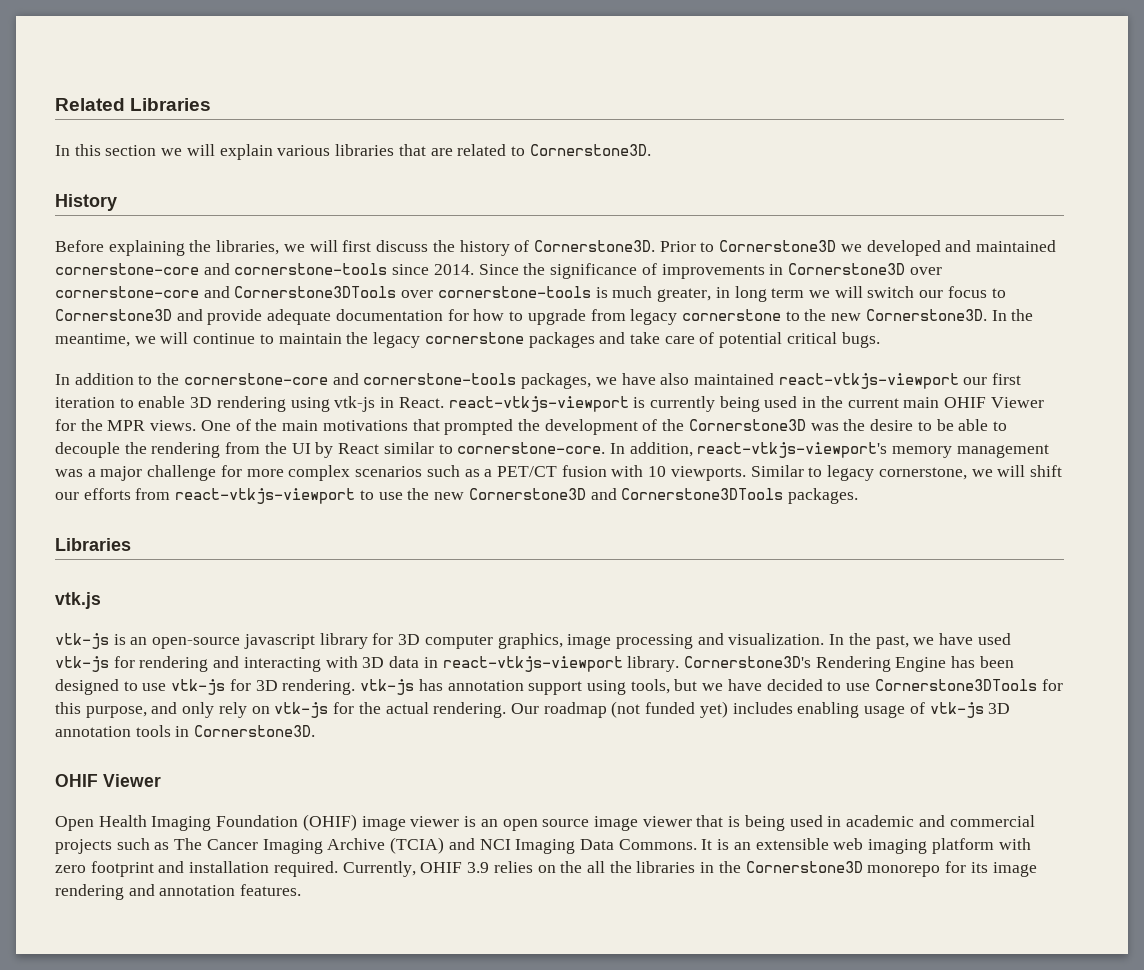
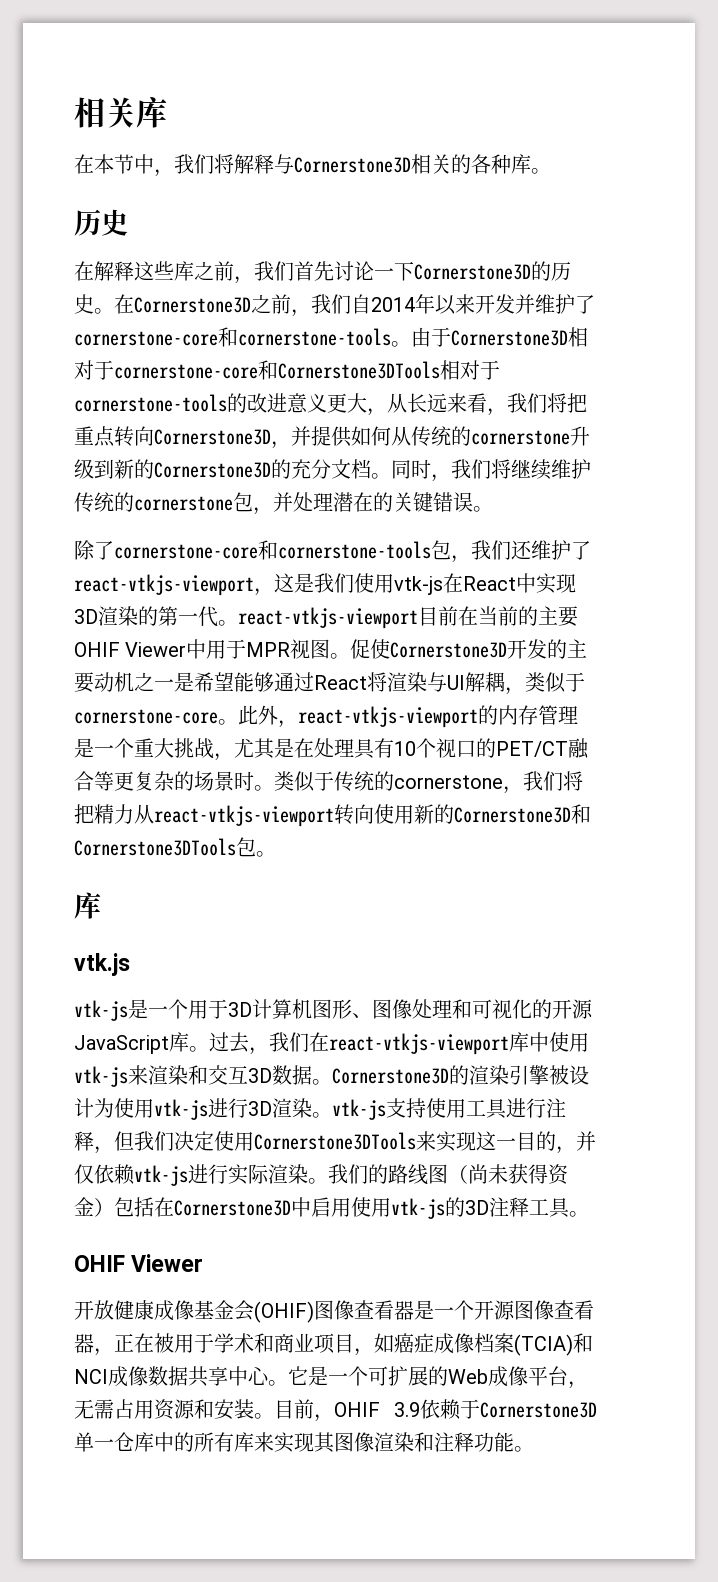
- Related Libraries
- In this section we will explain various libraries that are related to Cornerstone3D.
- History
- Before explaining the libraries, we will first discuss the history of Cornerstone3D. Prior to Cornerstone3D we developed and maintained cornerstone-core and cornerstone-tools since 2014. Since the significance of improvements in Cornerstone3D over cornerstone-core and Cornerstone3DTools over cornerstone-tools is much greater, in long term we will switch our focus to Cornerstone3D and provide adequate documentation for how to upgrade from legacy cornerstone to the new Cornerstone3D. In the meantime, we will continue to maintain the legacy cornerstone packages and take care of potential critical bugs.
- In addition to the cornerstone-core and cornerstone-tools packages, we have also maintained react-vtkjs-viewport our first iteration to enable 3D rendering using vtk-js in React. react-vtkjs-viewport is currently being used in the current main OHIF Viewer for the MPR views. One of the main motivations that prompted the development of the Cornerstone3D was the desire to be able to decouple the rendering from the UI by React similar to cornerstone-core. In addition, react-vtkjs-viewport's memory management was a major challenge for more complex scenarios such as a PET/CT fusion with 10 viewports. Similar to legacy cornerstone, we will shift our efforts from react-vtkjs-viewport to use the new Cornerstone3D and Cornerstone3DTools packages.
- Libraries
+ 相关库
+ 在本节中，我们将解释与Cornerstone3D相关的各种库。
+ 历史
+ 在解释这些库之前，我们首先讨论一下Cornerstone3D的历史。在Cornerstone3D之前，我们自2014年以来开发并维护了cornerstone-core和cornerstone-tools。由于Cornerstone3D相对于cornerstone-core和Cornerstone3DTools相对于cornerstone-tools的改进意义更大，从长远来看，我们将把重点转向Cornerstone3D，并提供如何从传统的cornerstone升级到新的Cornerstone3D的充分文档。同时，我们将继续维护传统的cornerstone包，并处理潜在的关键错误。
+ 除了cornerstone-core和cornerstone-tools包，我们还维护了react-vtkjs-viewport，这是我们使用vtk-js在React中实现3D渲染的第一代。react-vtkjs-viewport目前在当前的主要OHIF Viewer中用于MPR视图。促使Cornerstone3D开发的主要动机之一是希望能够通过React将渲染与UI解耦，类似于cornerstone-core。此外，react-vtkjs-viewport的内存管理是一个重大挑战，尤其是在处理具有10个视口的PET/CT融合等更复杂的场景时。类似于传统的cornerstone，我们将把精力从react-vtkjs-viewport转向使用新的Cornerstone3D和Cornerstone3DTools包。
+ 库
  vtk.js
- vtk-js is an open-source javascript library for 3D computer graphics, image processing and visualization. In the past, we have used vtk-js for rendering and interacting with 3D data in react-vtkjs-viewport library. Cornerstone3D's Rendering Engine has been designed to use vtk-js for 3D rendering. vtk-js has annotation support using tools, but we have decided to use Cornerstone3DTools for this purpose, and only rely on vtk-js for the actual rendering. Our roadmap (not funded yet) includes enabling usage of vtk-js 3D annotation tools in Cornerstone3D.
+ vtk-js是一个用于3D计算机图形、图像处理和可视化的开源JavaScript库。过去，我们在react-vtkjs-viewport库中使用vtk-js来渲染和交互3D数据。Cornerstone3D的渲染引擎被设计为使用vtk-js进行3D渲染。vtk-js支持使用工具进行注释，但我们决定使用Cornerstone3DTools来实现这一目的，并仅依赖vtk-js进行实际渲染。我们的路线图（尚未获得资金）包括在Cornerstone3D中启用使用vtk-js的3D注释工具。
  OHIF Viewer
- Open Health Imaging Foundation (OHIF) image viewer is an open source image viewer that is being used in academic and commercial projects such as The Cancer Imaging Archive (TCIA) and NCI Imaging Data Commons. It is an extensible web imaging platform with zero footprint and installation required. Currently, OHIF 3.9 relies on the all the libraries in the Cornerstone3D monorepo for its image rendering and annotation features.
+ 开放健康成像基金会(OHIF)图像查看器是一个开源图像查看器，正在被用于学术和商业项目，如癌症成像档案(TCIA)和NCI成像数据共享中心。它是一个可扩展的Web成像平台，无需占用资源和安装。目前，OHIF 3.9依赖于Cornerstone3D单一仓库中的所有库来实现其图像渲染和注释功能。

